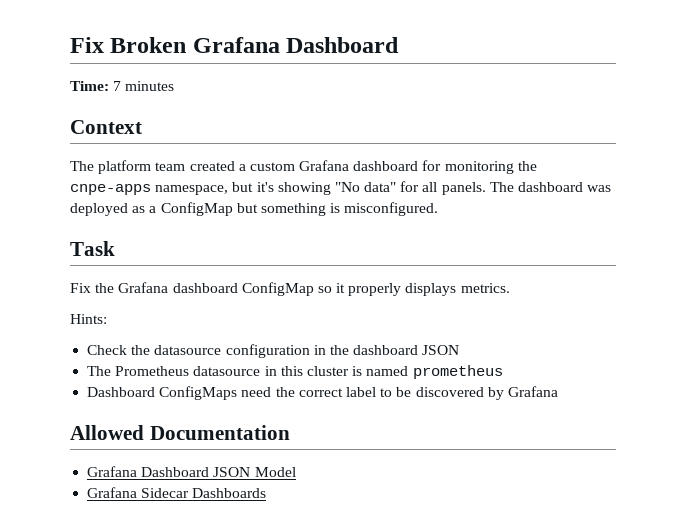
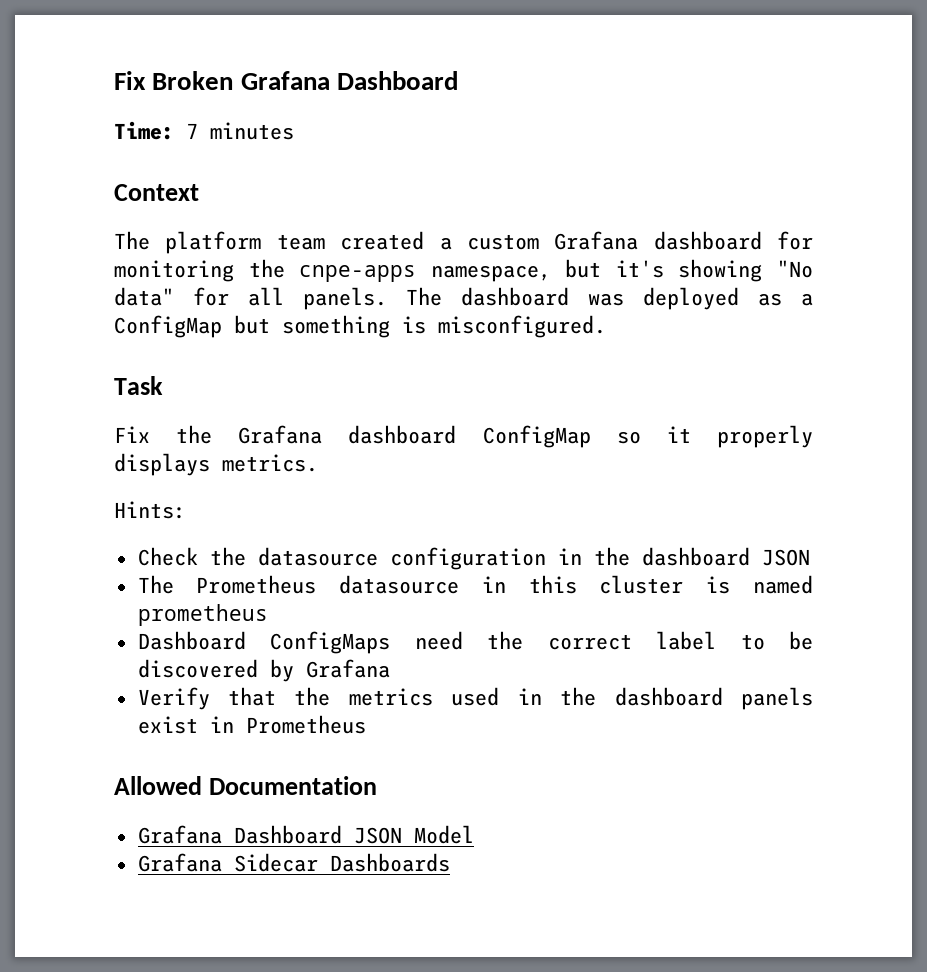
+ Verify that the metrics used in the dashboard panels exist in Prometheus

